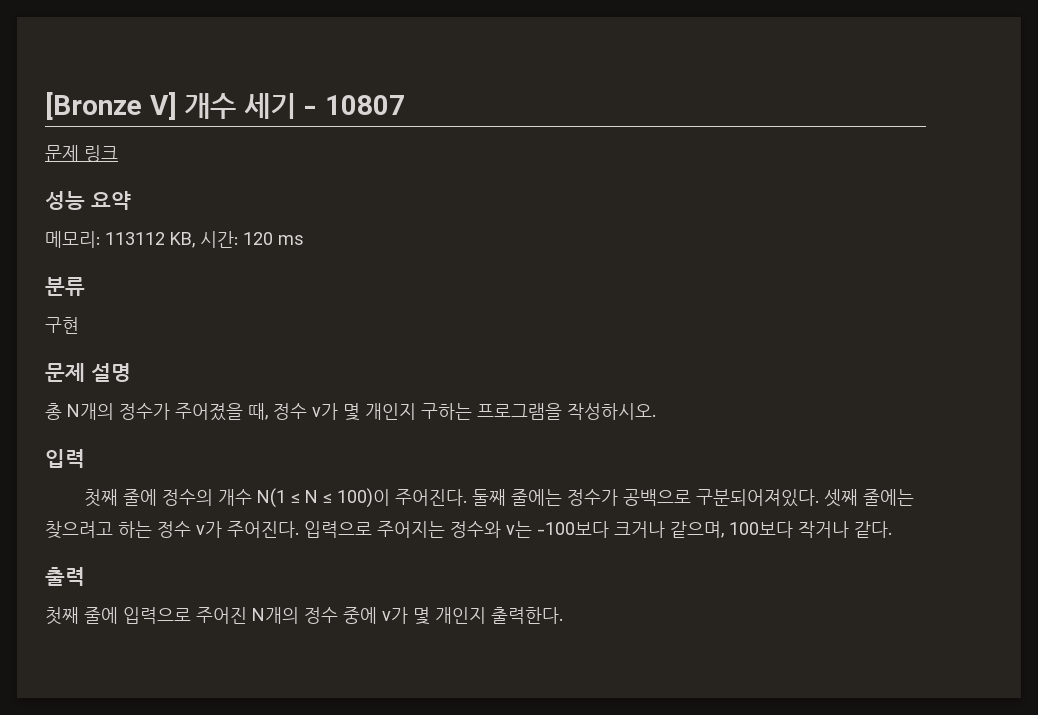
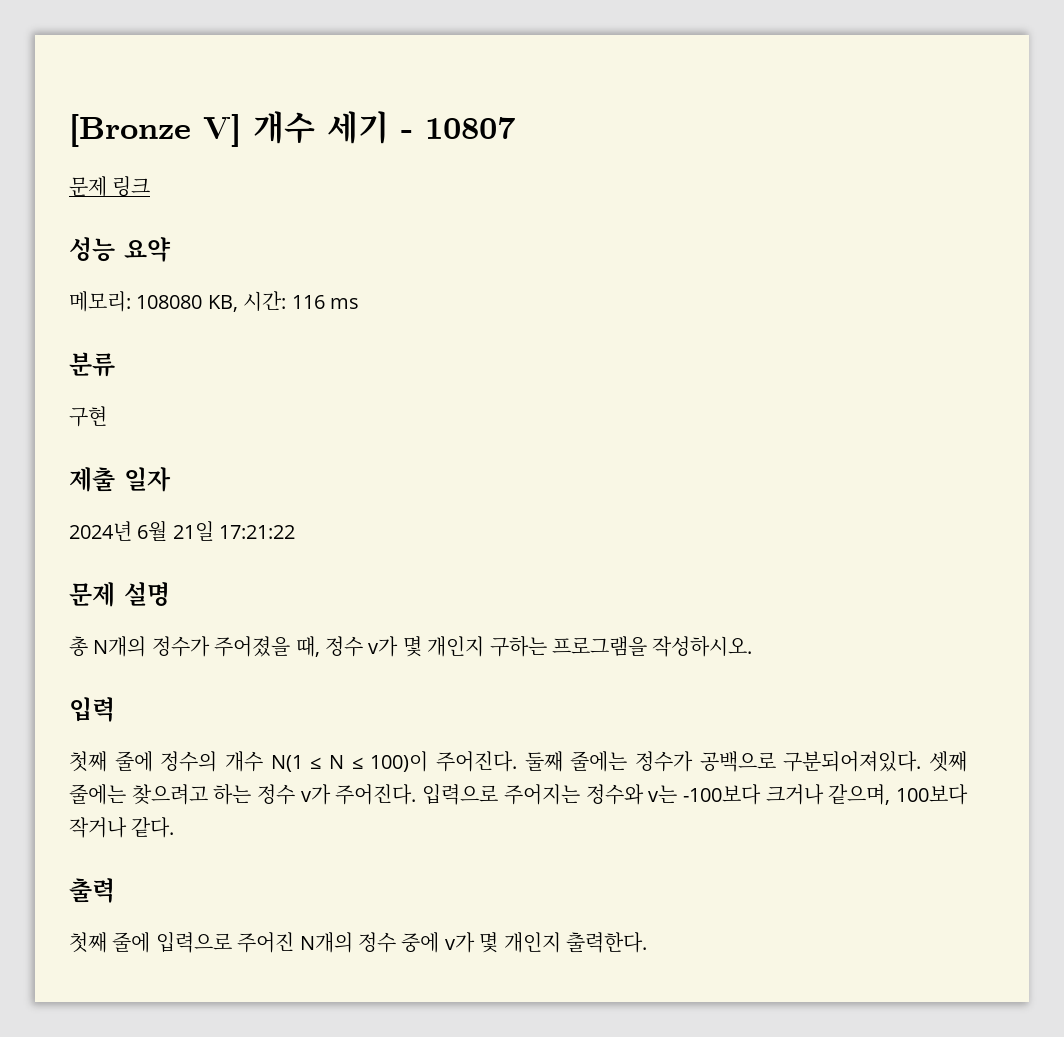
- 메모리: 113112 KB, 시간: 120 ms
+ 메모리: 108080 KB, 시간: 116 ms
+ 제출 일자
+ 2024년 6월 21일 17:21:22

